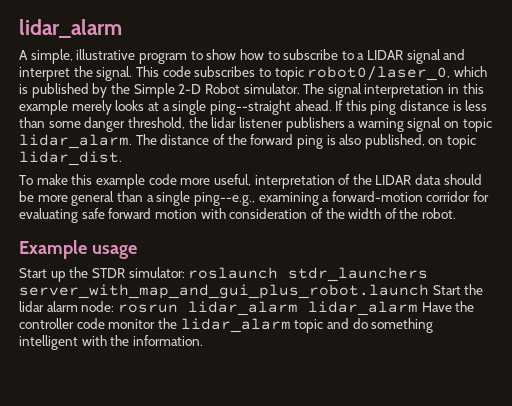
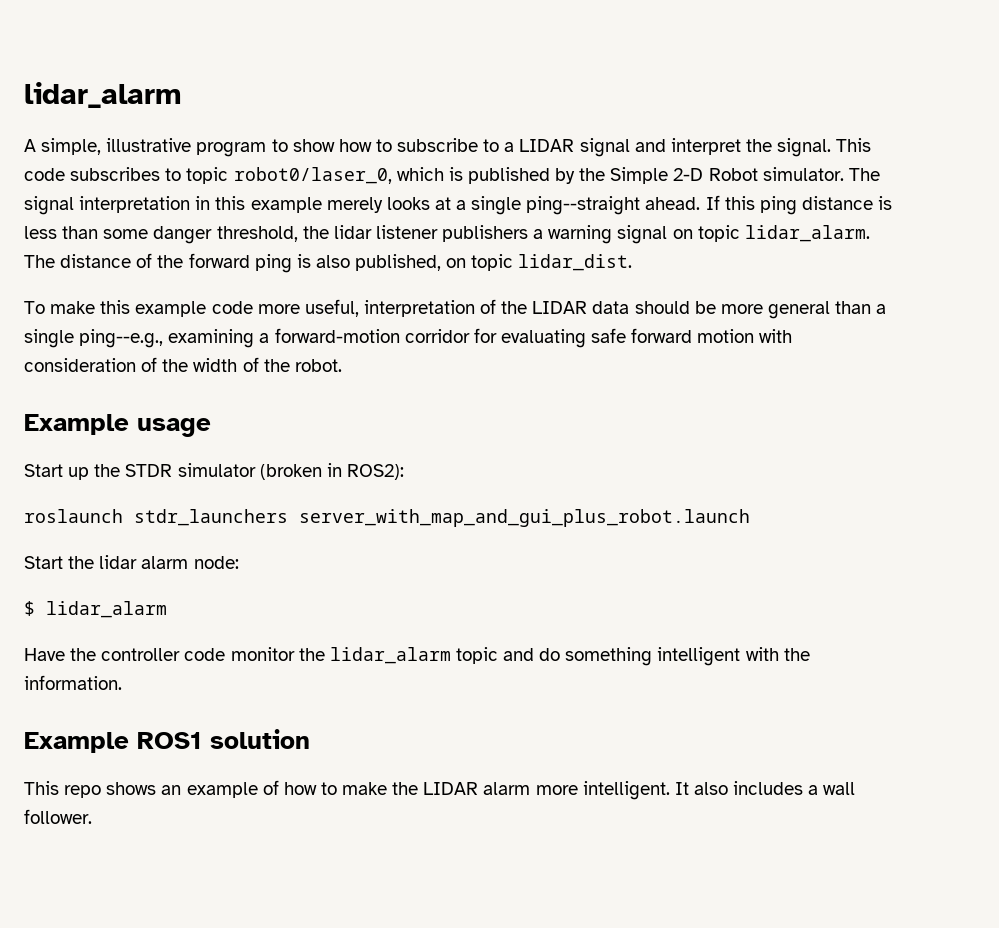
- Start up the STDR simulator: roslaunch stdr_launchers server_with_map_and_gui_plus_robot.launch Start the lidar alarm node: rosrun lidar_alarm lidar_alarm Have the controller code monitor the lidar_alarm topic and do something intelligent with the information.
+ Start up the STDR simulator (broken in ROS2):
+ roslaunch stdr_launchers server_with_map_and_gui_plus_robot.launch
+ Start the lidar alarm node:
+ $ lidar_alarm
+ Have the controller code monitor the lidar_alarm topic and do something intelligent with the information.
+ Example ROS1 solution
+ This repo shows an example of how to make the LIDAR alarm more intelligent. It also includes a wall follower.

